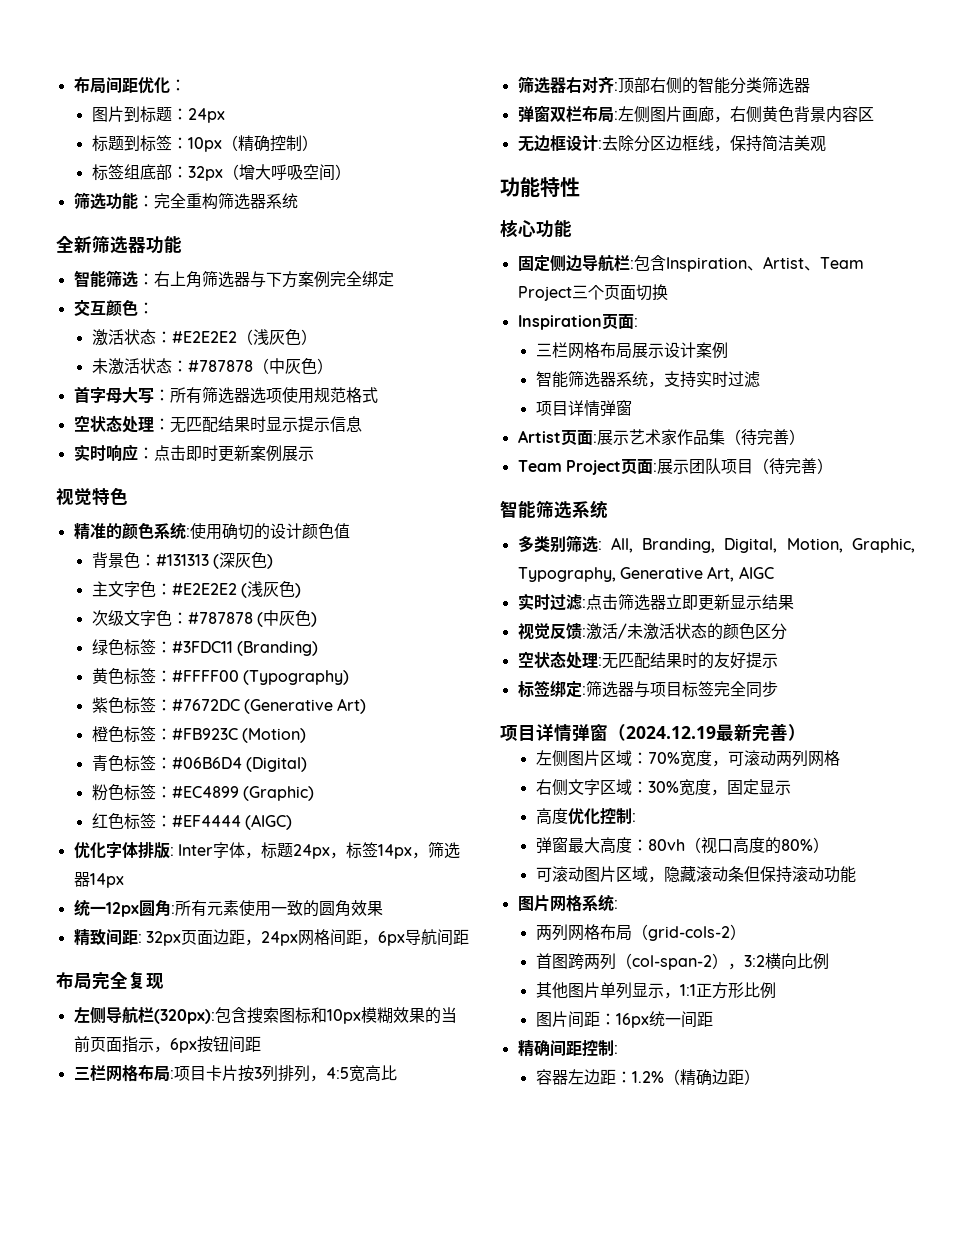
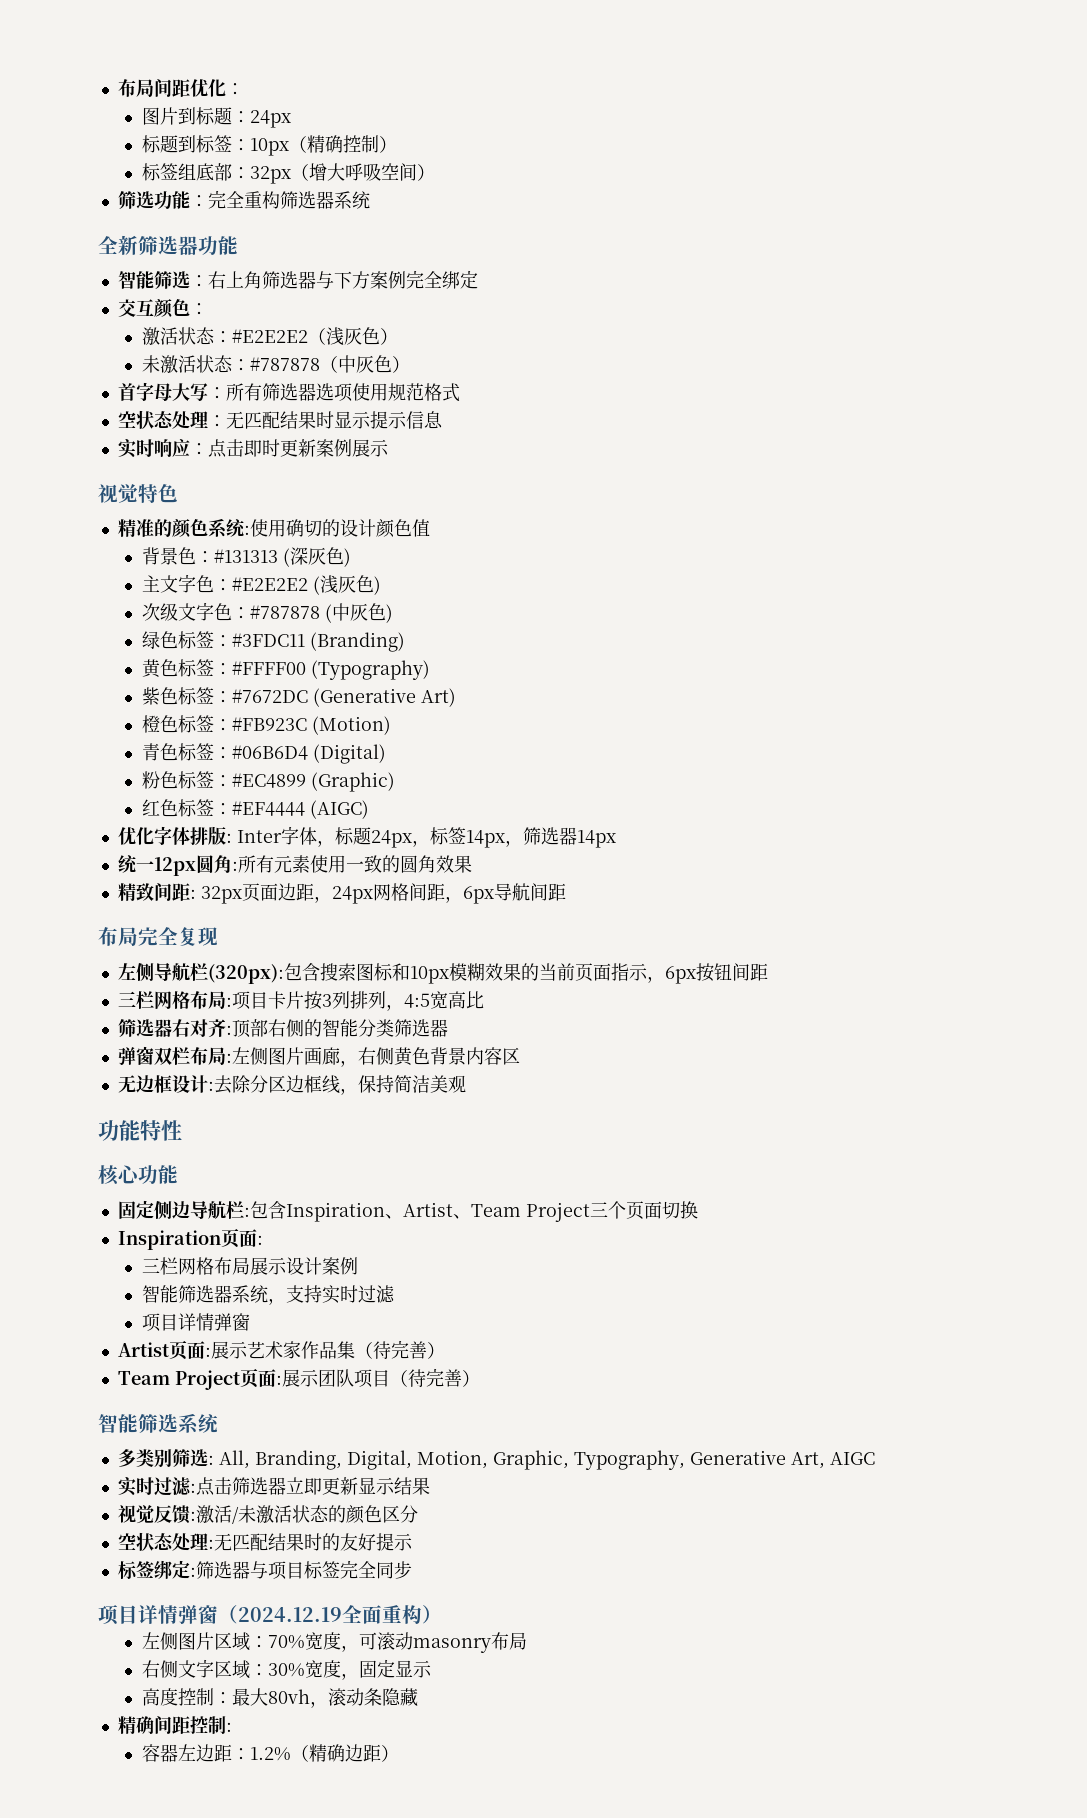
- 项目详情弹窗（2024.12.19最新完善）
+ 项目详情弹窗（2024.12.19全面重构）
- 左侧图片区域：70%宽度，可滚动两列网格
+ 左侧图片区域：70%宽度，可滚动masonry布局
- 高度优化控制:
- 弹窗最大高度：80vh（视口高度的80%）
- 可滚动图片区域，隐藏滚动条但保持滚动功能
- 图片网格系统:
- 两列网格布局（grid-cols-2）
- 首图跨两列（col-span-2），3:2横向比例
- 其他图片单列显示，1:1正方形比例
- 图片间距：16px统一间距
+ 高度控制：最大80vh，滚动条隐藏

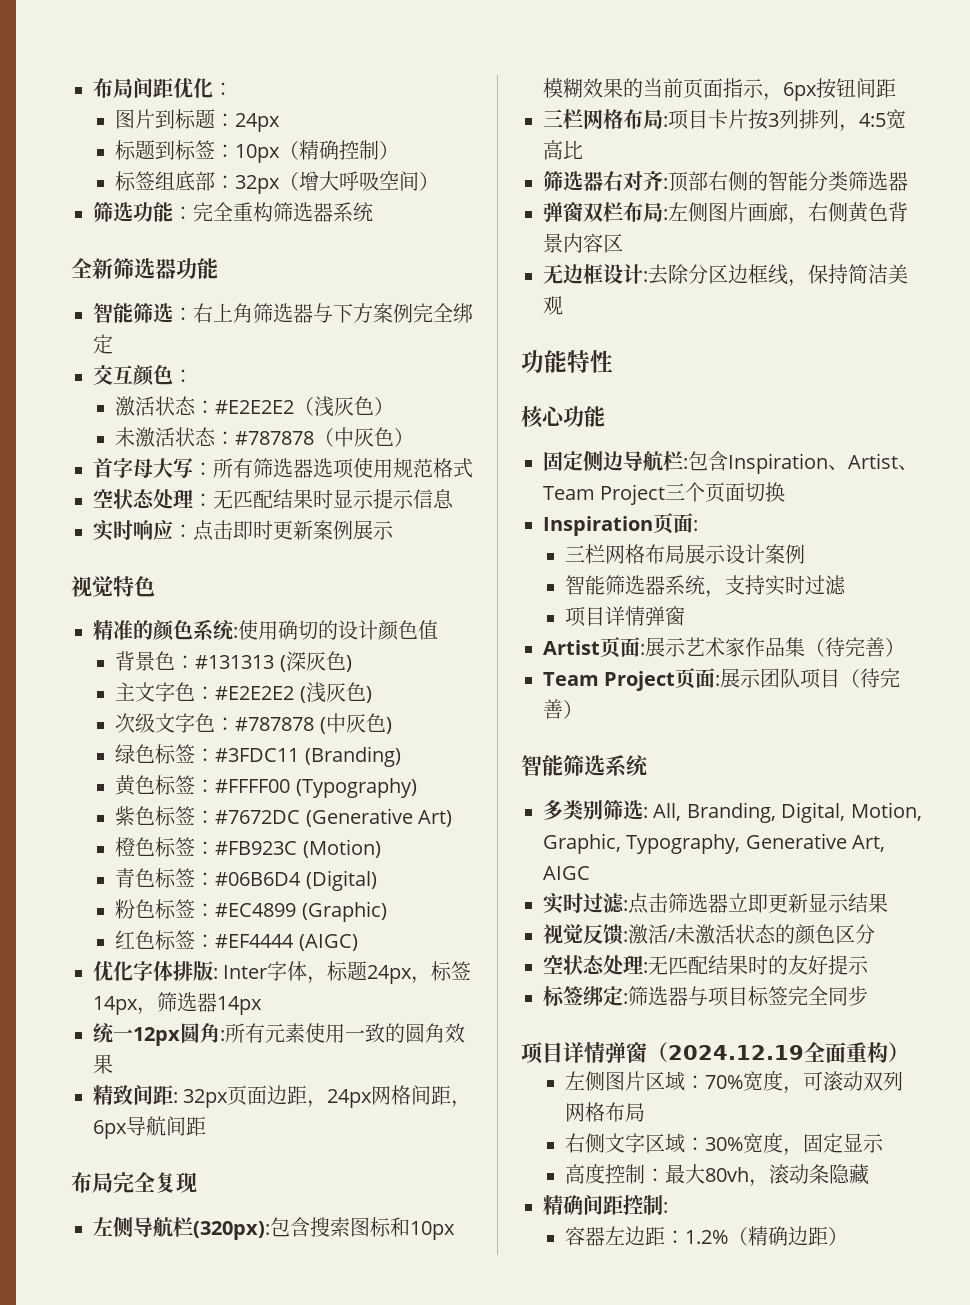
- 左侧图片区域：70%宽度，可滚动masonry布局
+ 左侧图片区域：70%宽度，可滚动双列网格布局

